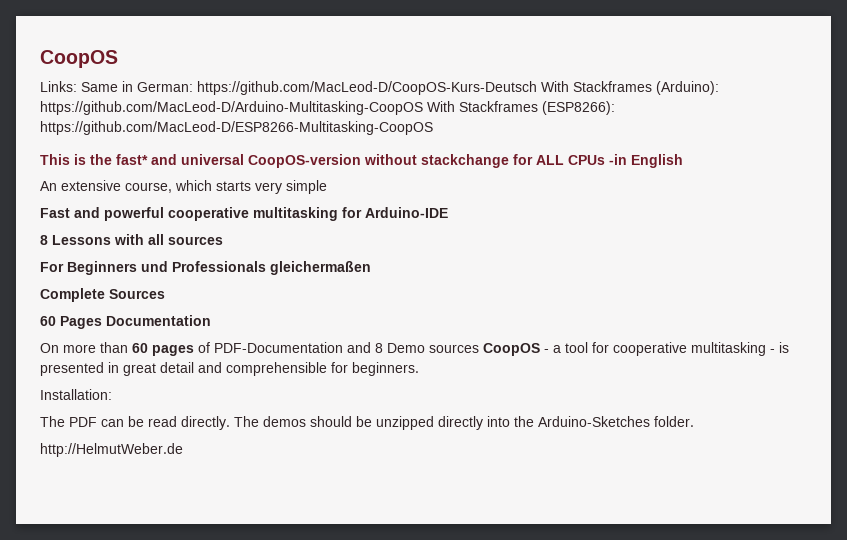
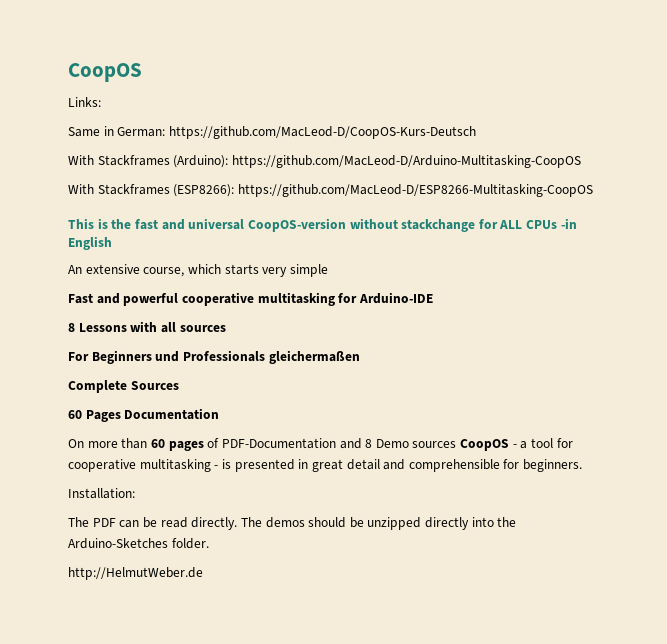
- Links: Same in German: https://github.com/MacLeod-D/CoopOS-Kurs-Deutsch With Stackframes (Arduino): https://github.com/MacLeod-D/Arduino-Multitasking-CoopOS With Stackframes (ESP8266): https://github.com/MacLeod-D/ESP8266-Multitasking-CoopOS
+ Links:
+ Same in German: https://github.com/MacLeod-D/CoopOS-Kurs-Deutsch
+ With Stackframes (Arduino): https://github.com/MacLeod-D/Arduino-Multitasking-CoopOS
+ With Stackframes (ESP8266): https://github.com/MacLeod-D/ESP8266-Multitasking-CoopOS
- This is the fast* and universal CoopOS-version without stackchange for ALL CPUs -in English
+ This is the fast and universal CoopOS-version without stackchange for ALL CPUs -in English

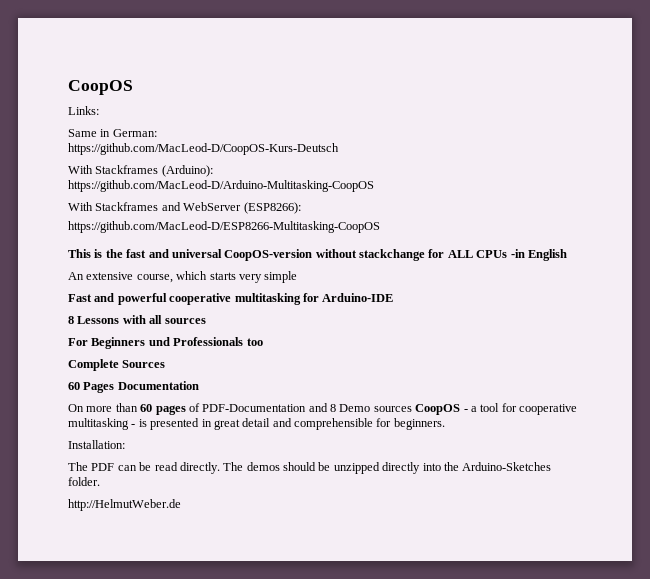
- Same in German: https://github.com/MacLeod-D/CoopOS-Kurs-Deutsch
+ Same in German:
+ https://github.com/MacLeod-D/CoopOS-Kurs-Deutsch
- With Stackframes (Arduino): https://github.com/MacLeod-D/Arduino-Multitasking-CoopOS
+ With Stackframes (Arduino):
+ https://github.com/MacLeod-D/Arduino-Multitasking-CoopOS
- With Stackframes (ESP8266): https://github.com/MacLeod-D/ESP8266-Multitasking-CoopOS
+ With Stackframes and WebServer (ESP8266):
+ https://github.com/MacLeod-D/ESP8266-Multitasking-CoopOS
- For Beginners und Professionals gleichermaßen
+ For Beginners und Professionals too

